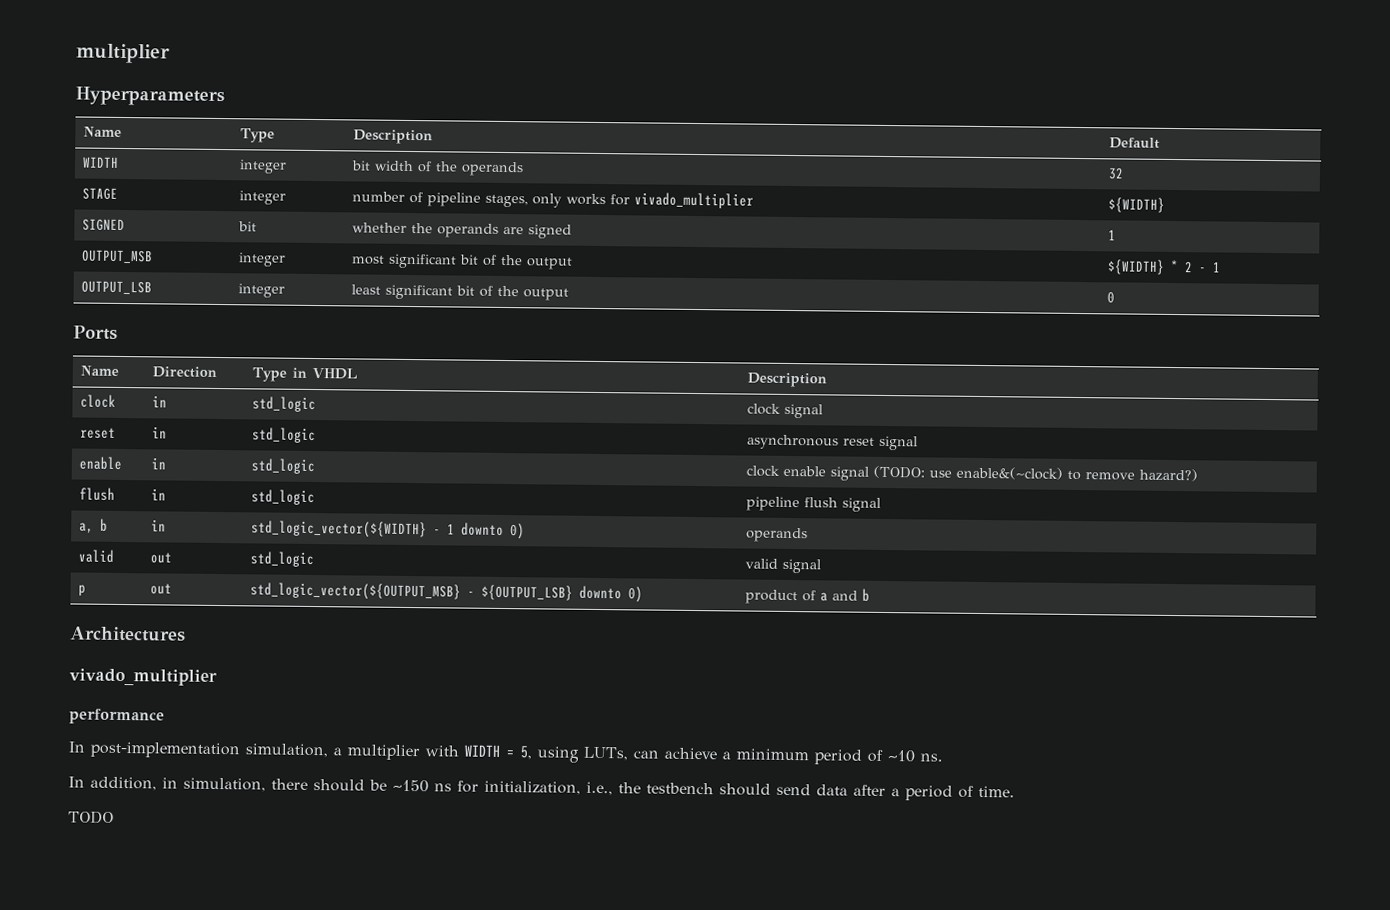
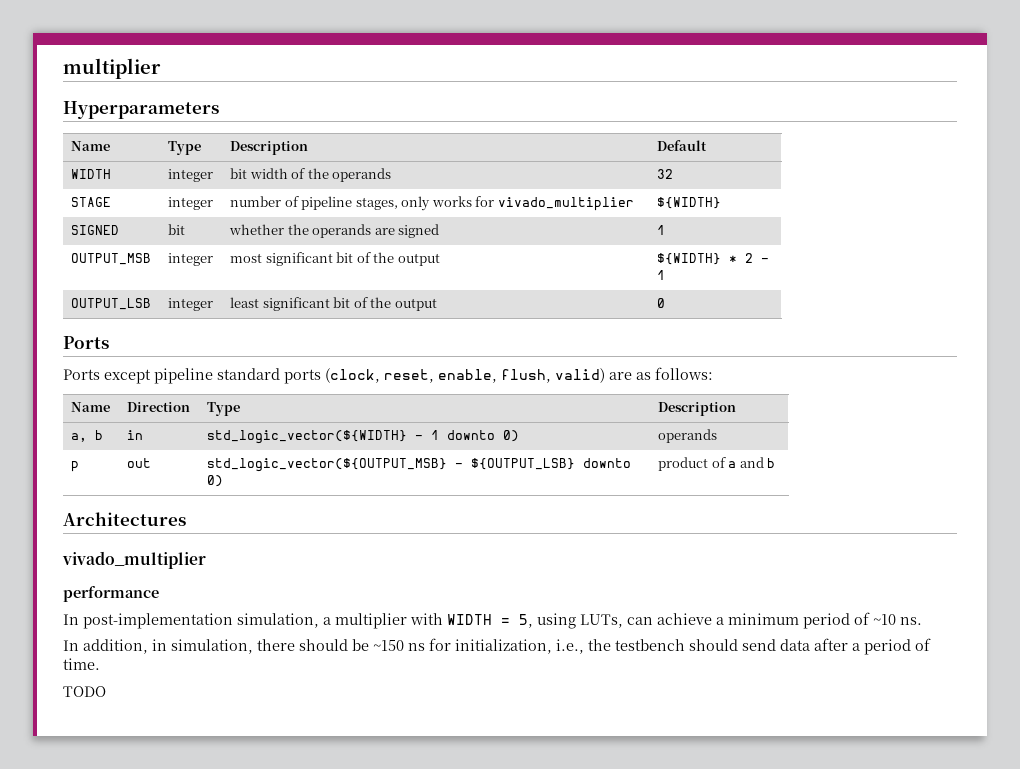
+ Ports except pipeline standard ports (clock, reset, enable, flush, valid) are as follows:
- Name | Direction | Type in VHDL | Description
- clock | in | std_logic | clock signal
- reset | in | std_logic | asynchronous reset signal
- enable | in | std_logic | clock enable signal (TODO: use enable&(~clock) to remove hazard?)
- flush | in | std_logic | pipeline flush signal
+ Name | Direction | Type | Description
- valid | out | std_logic | valid signal

